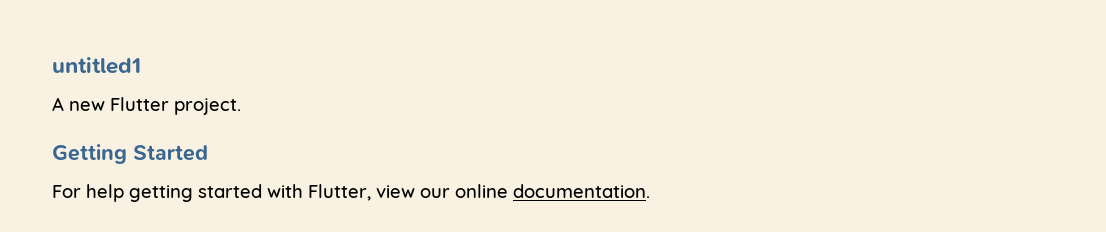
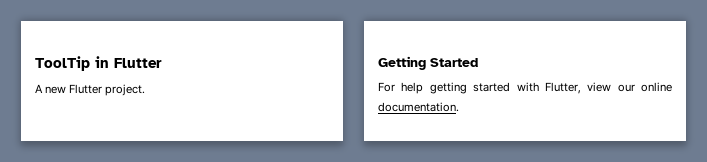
- untitled1
+ ToolTip in Flutter

